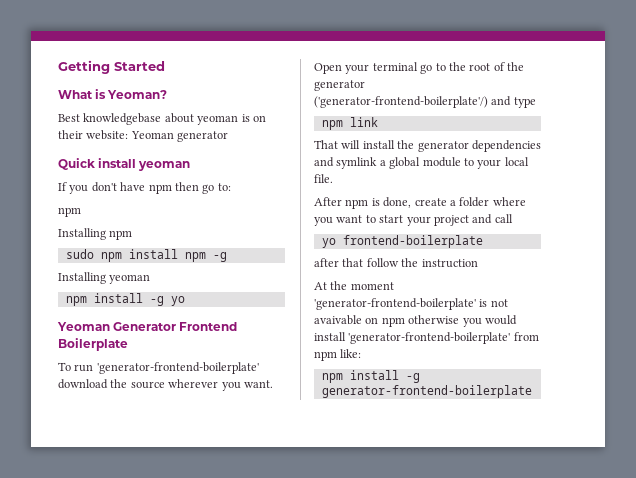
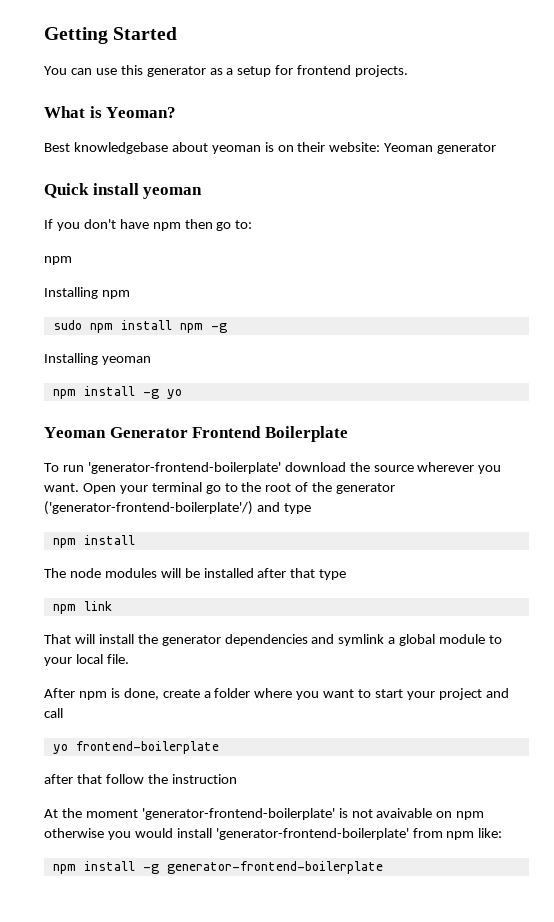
+ You can use this generator as a setup for frontend projects.
  Open your terminal go to the root of the generator ('generator-frontend-boilerplate'/) and type
+ npm install
+ The node modules will be installed after that type

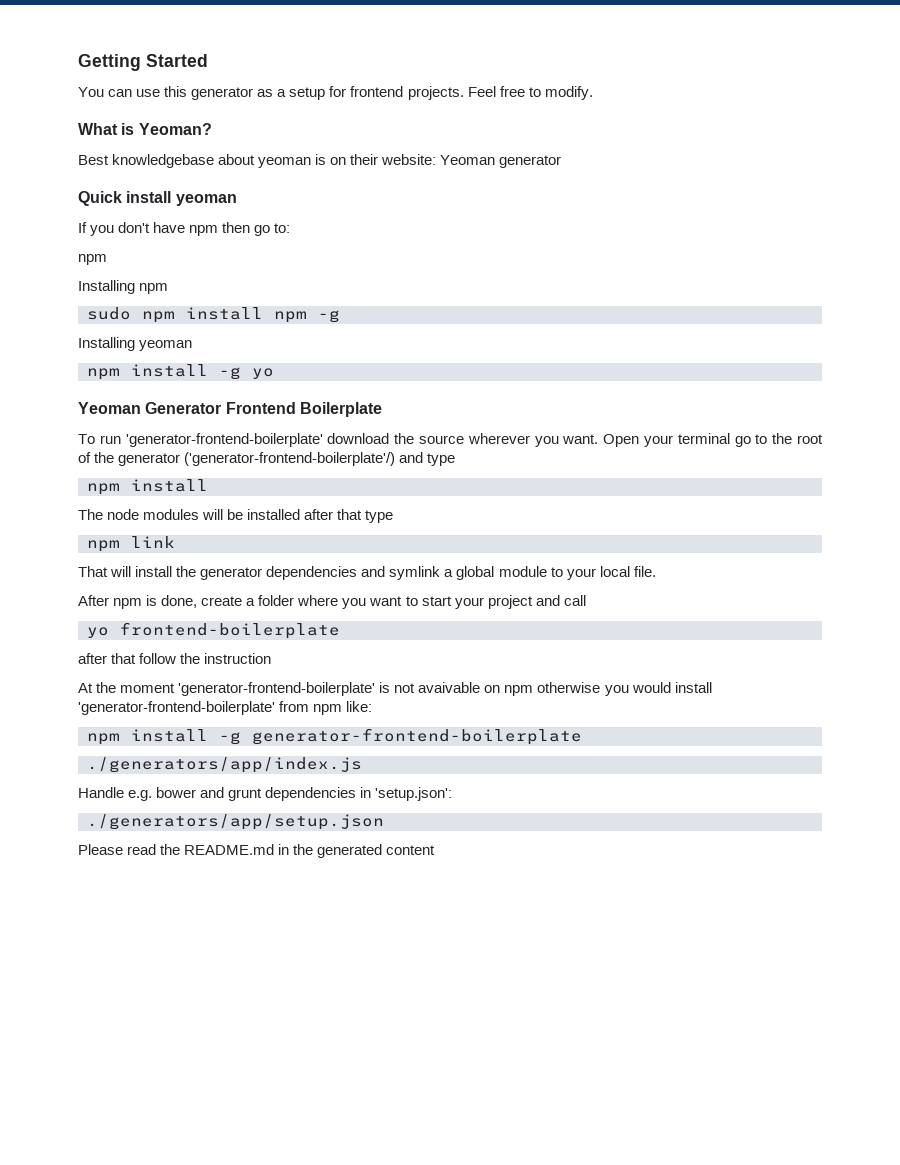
+ Feel free to modify.
+ ./generators/app/index.js
+ Handle e.g. bower and grunt dependencies in 'setup.json':
+ ./generators/app/setup.json
+ Please read the README.md in the generated content

